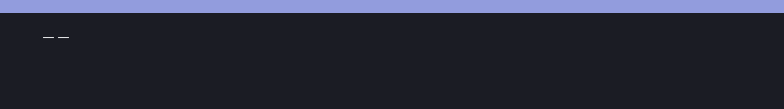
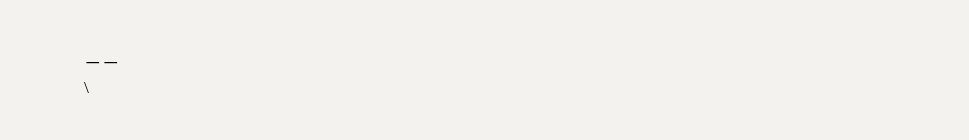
+ \

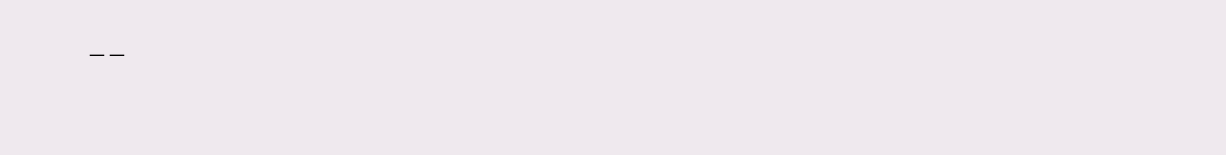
- \

